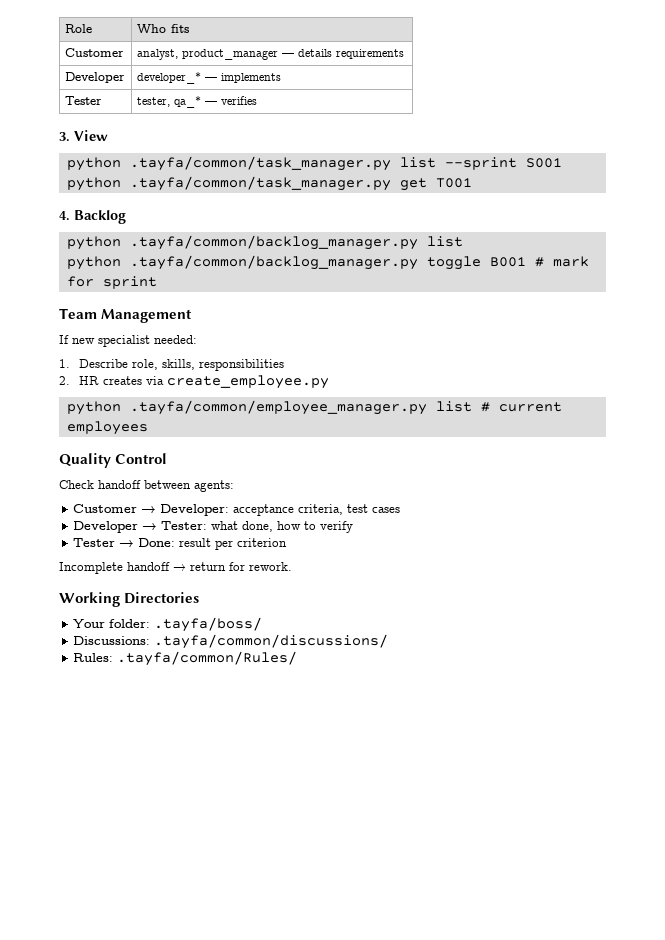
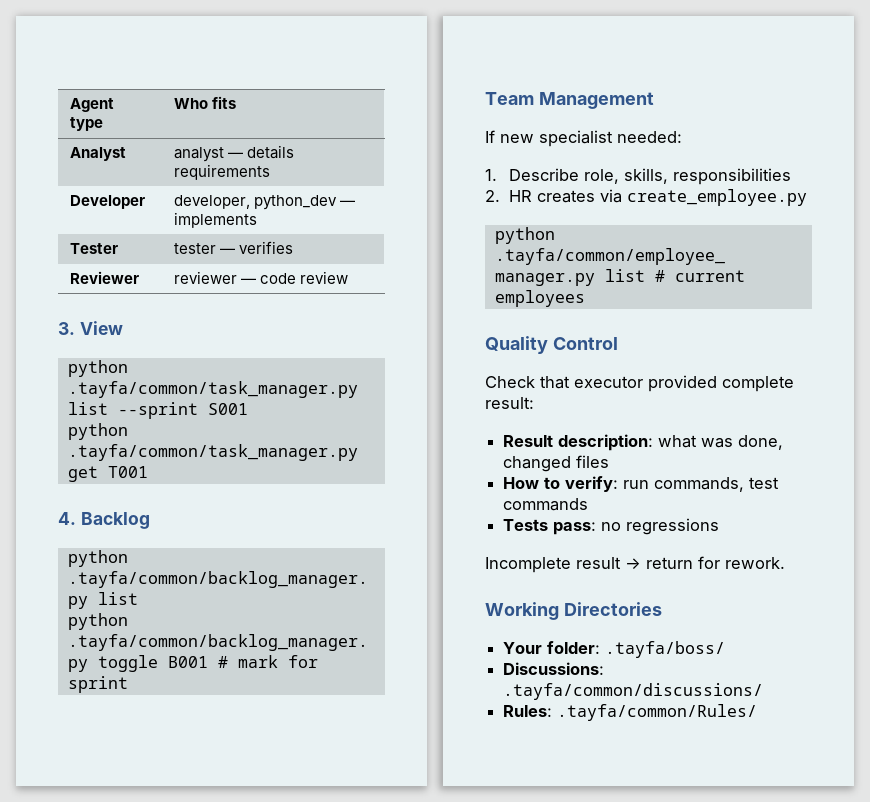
- Role | Who fits
+ Agent type | Who fits
- Customer | analyst, product_manager — details requirements
+ Analyst | analyst — details requirements
- Developer | developer_* — implements
+ Developer | developer, python_dev — implements
- Tester | tester, qa_* — verifies
+ Tester | tester — verifies
+ Reviewer | reviewer — code review
- Check handoff between agents:
- Customer → Developer: acceptance criteria, test cases
- Developer → Tester: what done, how to verify
- Tester → Done: result per criterion
+ Check that executor provided complete result:
+ Result description: what was done, changed files
+ How to verify: run commands, test commands
+ Tests pass: no regressions
- Incomplete handoff → return for rework.
+ Incomplete result → return for rework.

